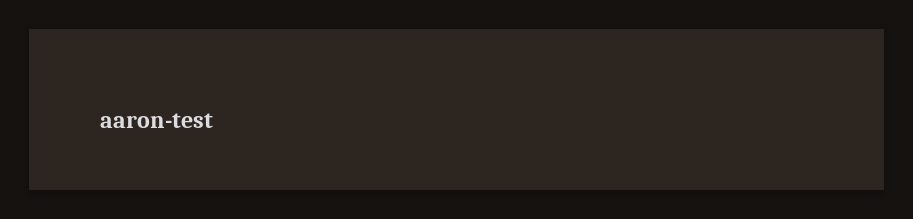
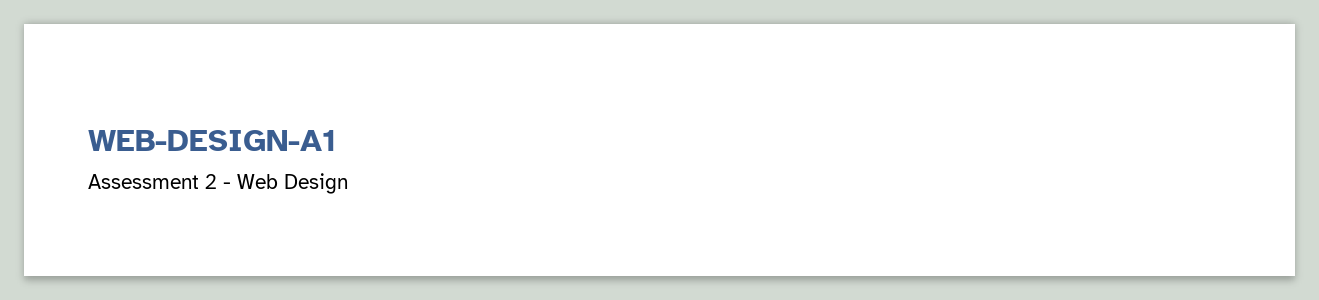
- aaron-test
+ WEB-DESIGN-A1
+ Assessment 2 - Web Design

